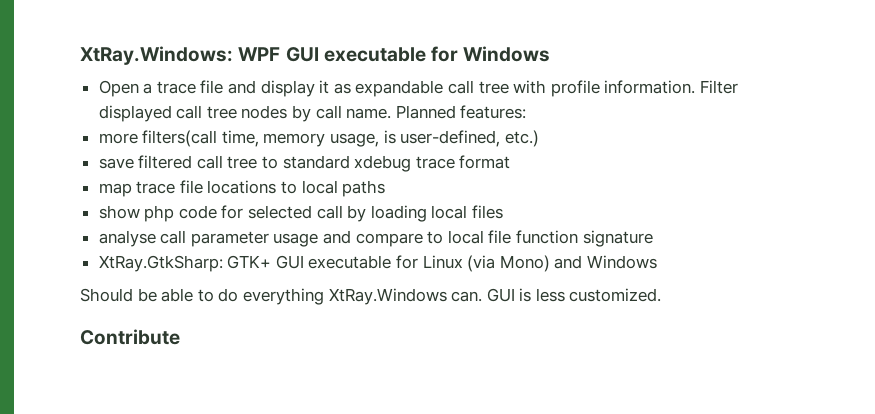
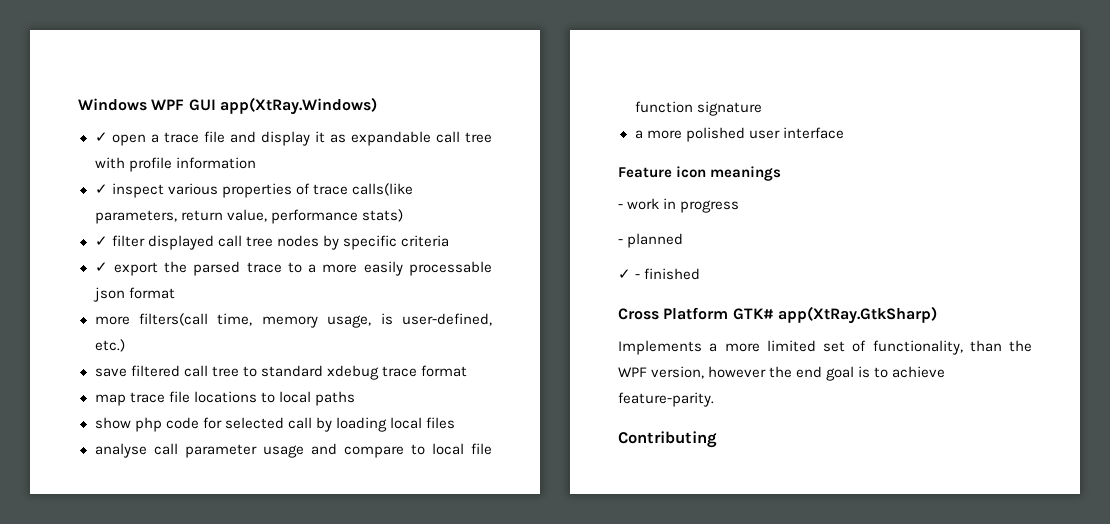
- XtRay.Windows: WPF GUI executable for Windows
- Open a trace file and display it as expandable call tree with profile information. Filter displayed call tree nodes by call name. Planned features:
+ Windows WPF GUI app(XtRay.Windows)
+ ✓ open a trace file and display it as expandable call tree with profile information
+ ✓ inspect various properties of trace calls(like parameters, return value, performance stats)
+ ✓ filter displayed call tree nodes by specific criteria
+ ✓ export the parsed trace to a more easily processable json format
- XtRay.GtkSharp: GTK+ GUI executable for Linux (via Mono) and Windows
- Should be able to do everything XtRay.Windows can. GUI is less customized.
- Contribute
+ a more polished user interface
+ Feature icon meanings
+ - work in progress
+ - planned
+ ✓ - finished
+ Cross Platform GTK# app(XtRay.GtkSharp)
+ Implements a more limited set of functionality, than the WPF version, however the end goal is to achieve feature-parity.
+ Contributing

